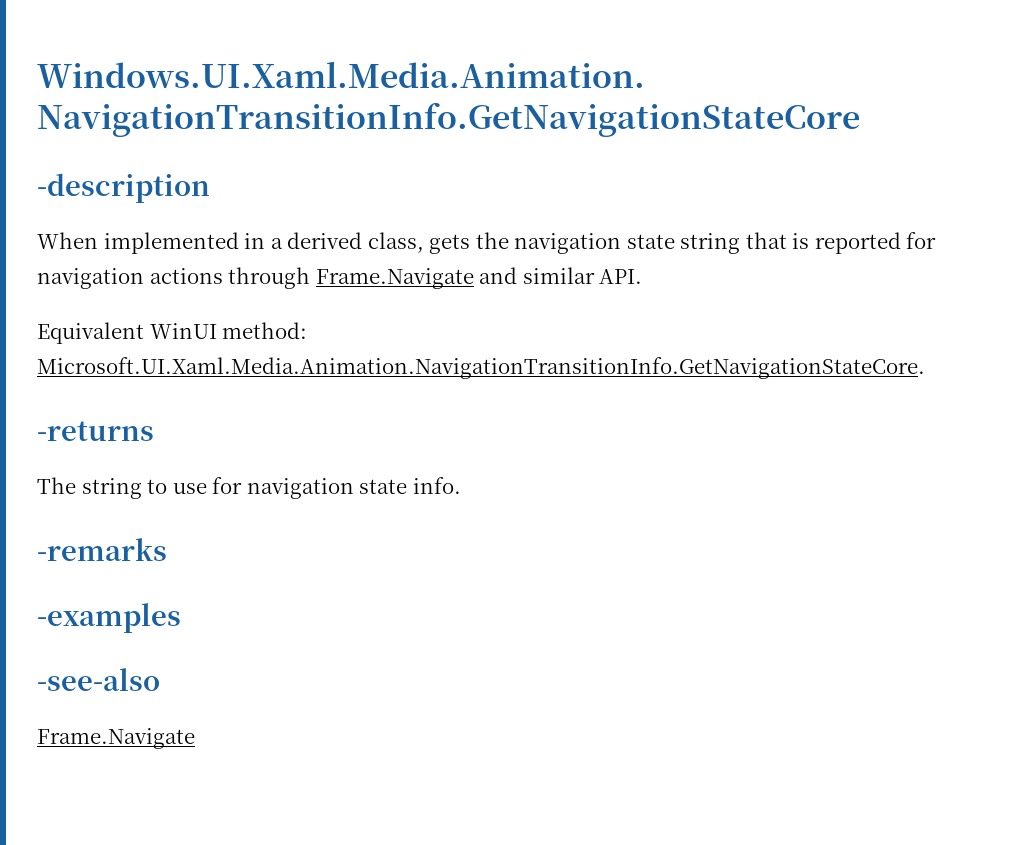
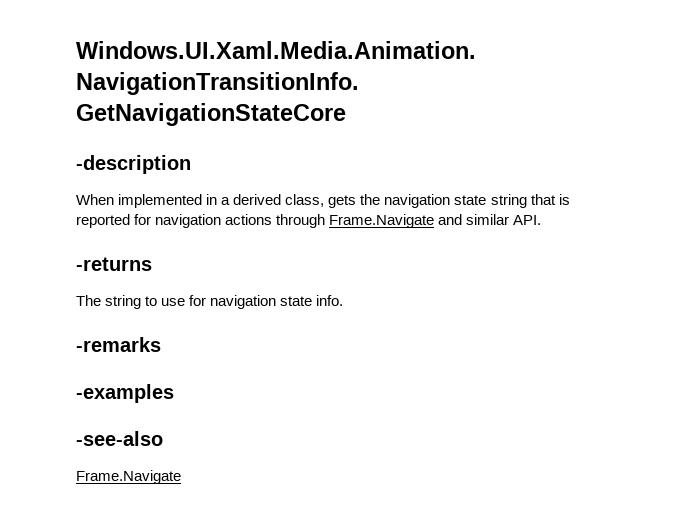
- Equivalent WinUI method: Microsoft.UI.Xaml.Media.Animation.NavigationTransitionInfo.GetNavigationStateCore.

